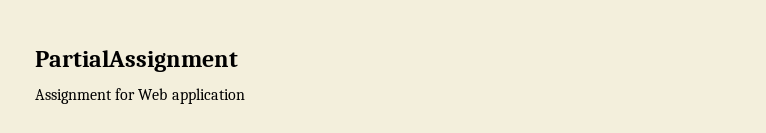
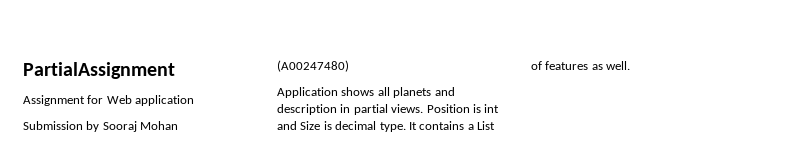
+ Submission by Sooraj Mohan (A00247480)
+ Application shows all planets and description in partial views. Position is int and Size is decimal type. It contains a List of features as well.

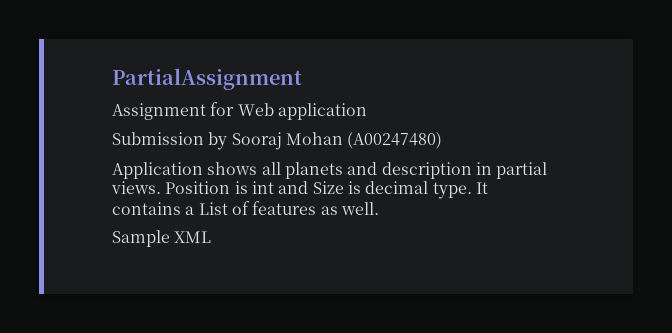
+ Sample XML

